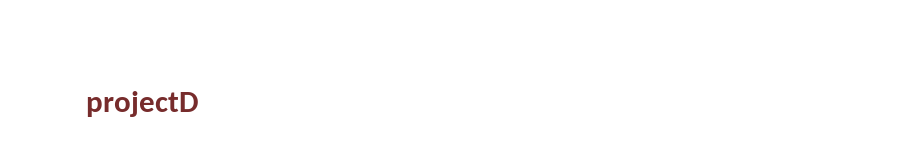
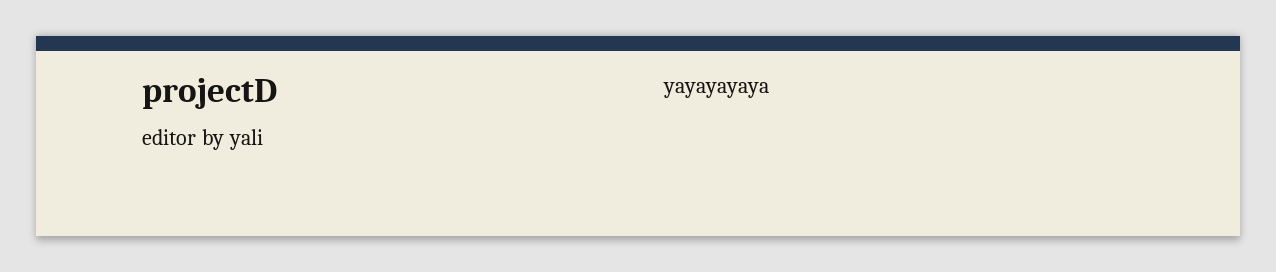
+ editor by yali
+ yayayayaya

